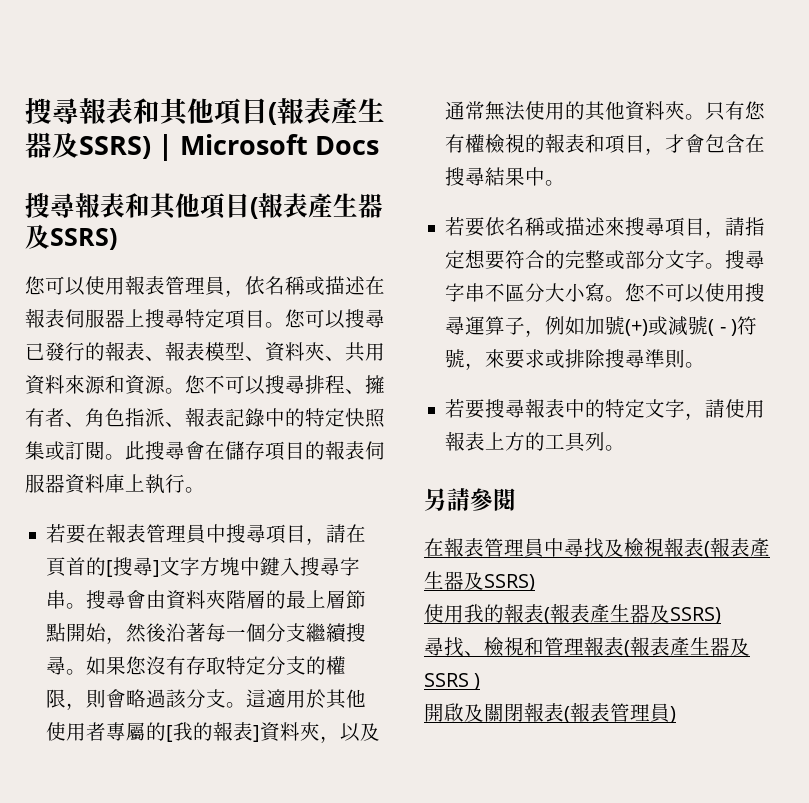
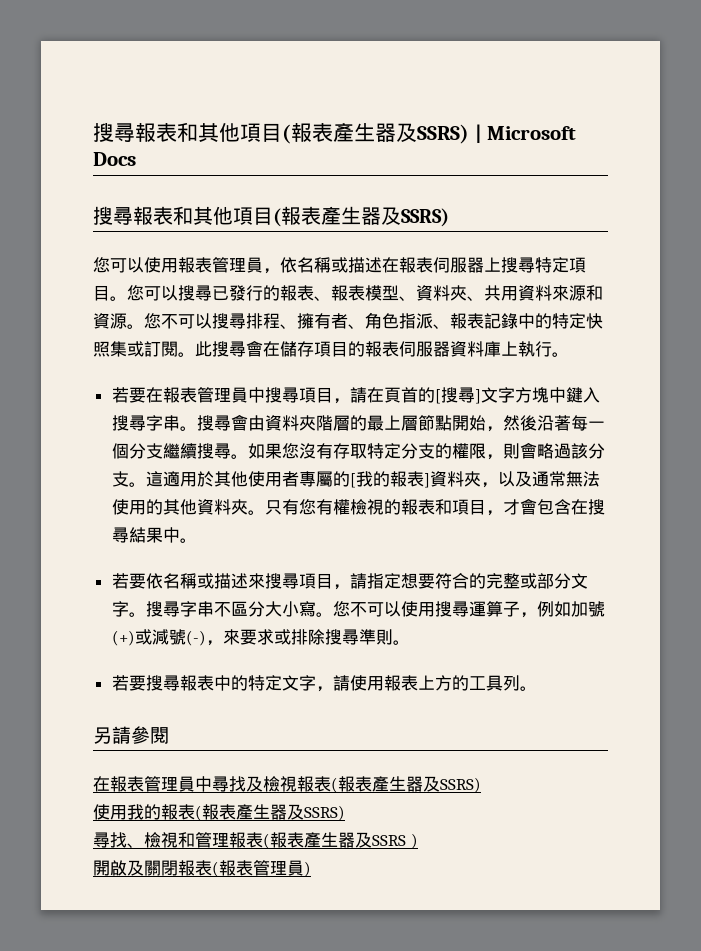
- 您不可以使用搜尋運算子，例如加號(+)或減號( - )符號，來要求或排除搜尋準則。
+ 您不可以使用搜尋運算子，例如加號(+)或減號(-)，來要求或排除搜尋準則。

